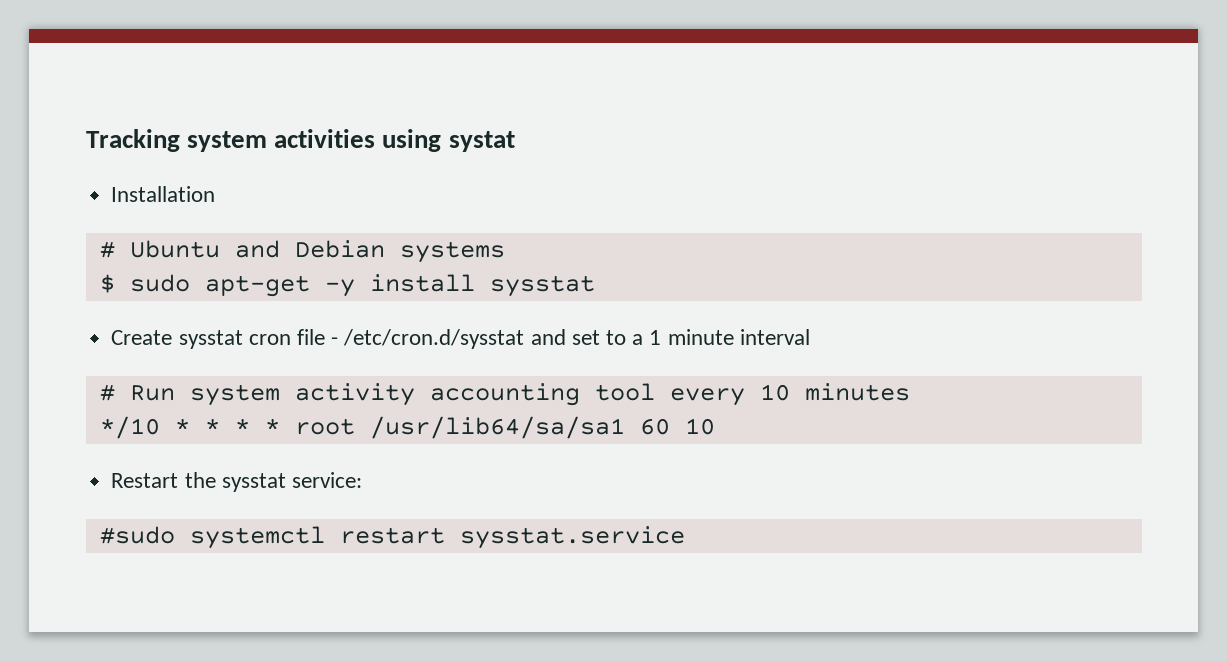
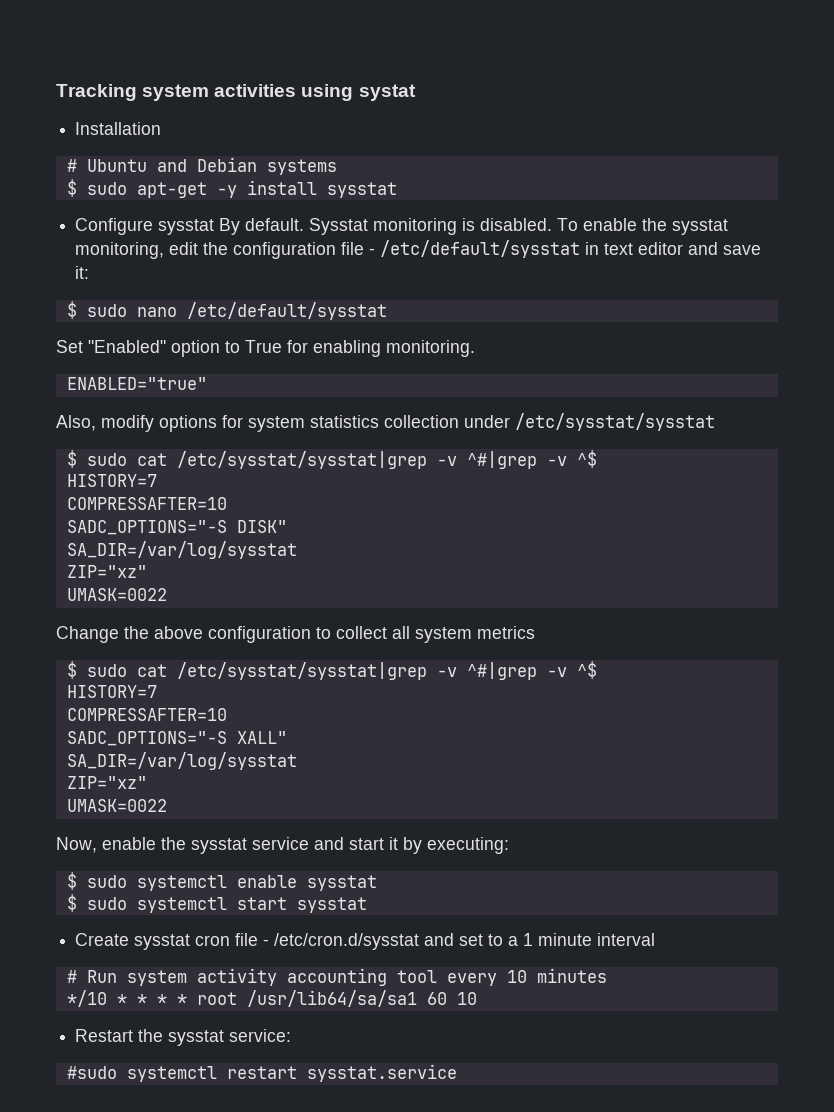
+ Configure sysstat By default. Sysstat monitoring is disabled. To enable the sysstat monitoring, edit the configuration file - /etc/default/sysstat in text editor and save it:
+ $ sudo nano /etc/default/sysstat
+ Set "Enabled" option to True for enabling monitoring.
+ ENABLED="true"
+ Also, modify options for system statistics collection under /etc/sysstat/sysstat
+ $ sudo cat /etc/sysstat/sysstat|grep -v ^#|grep -v ^$
+ HISTORY=7
+ COMPRESSAFTER=10
+ SADC_OPTIONS="-S DISK"
+ SA_DIR=/var/log/sysstat
+ ZIP="xz"
+ UMASK=0022
+ Change the above configuration to collect all system metrics
+ $ sudo cat /etc/sysstat/sysstat|grep -v ^#|grep -v ^$
+ HISTORY=7
+ COMPRESSAFTER=10
+ SADC_OPTIONS="-S XALL"
+ SA_DIR=/var/log/sysstat
+ ZIP="xz"
+ UMASK=0022
+ Now, enable the sysstat service and start it by executing:
+ $ sudo systemctl enable sysstat
+ $ sudo systemctl start sysstat

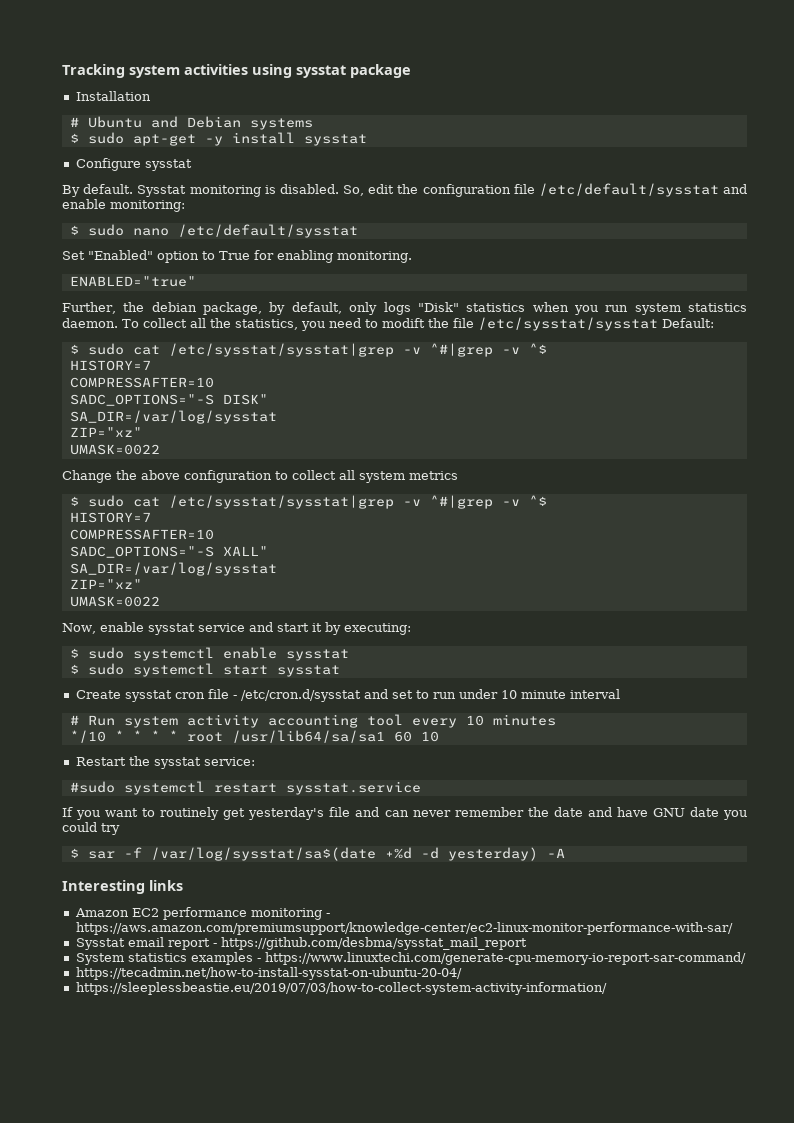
- Tracking system activities using systat
+ Tracking system activities using sysstat package
- Configure sysstat By default.
+ Configure sysstat
+ By default.
- To enable the sysstat monitoring, edit the configuration file - /etc/default/sysstat in text editor and save it:
+ So, edit the configuration file /etc/default/sysstat and enable monitoring:
- Also, modify options for system statistics collection under /etc/sysstat/sysstat
+ Further, the debian package, by default, only logs "Disk" statistics when you run system statistics daemon. To collect all the statistics, you need to modift the file /etc/sysstat/sysstat Default:
- Now, enable the sysstat service and start it by executing:
+ Now, enable sysstat service and start it by executing:
- Create sysstat cron file - /etc/cron.d/sysstat and set to a 1 minute interval
+ Create sysstat cron file - /etc/cron.d/sysstat and set to run under 10 minute interval
+ If you want to routinely get yesterday's file and can never remember the date and have GNU date you could try
+ $ sar -f /var/log/sysstat/sa$(date +%d -d yesterday) -A
+ Interesting links
+ Amazon EC2 performance monitoring - https://aws.amazon.com/premiumsupport/knowledge-center/ec2-linux-monitor-performance-with-sar/
+ Sysstat email report - https://github.com/desbma/sysstat_mail_report
+ System statistics examples - https://www.linuxtechi.com/generate-cpu-memory-io-report-sar-command/
+ https://tecadmin.net/how-to-install-sysstat-on-ubuntu-20-04/
+ https://sleeplessbeastie.eu/2019/07/03/how-to-collect-system-activity-information/

